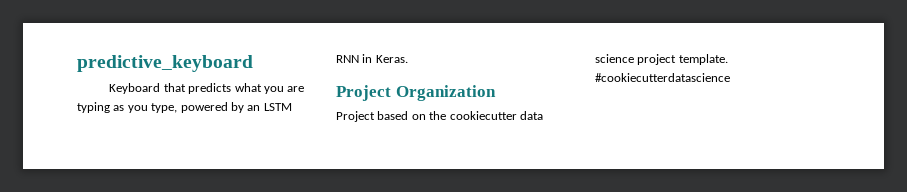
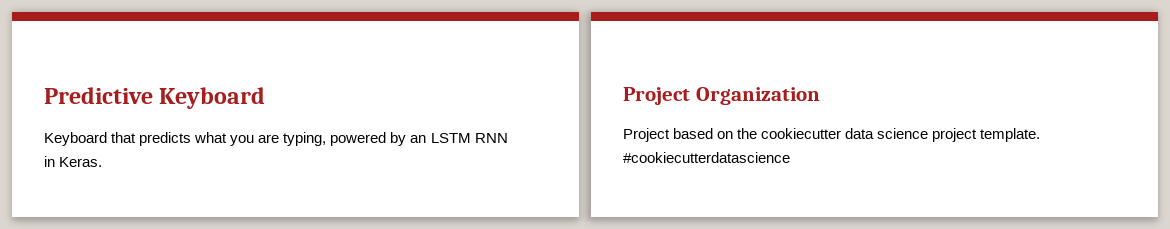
- predictive_keyboard
+ Predictive Keyboard
- Keyboard that predicts what you are typing as you type, powered by an LSTM RNN in Keras.
+ Keyboard that predicts what you are typing, powered by an LSTM RNN in Keras.

